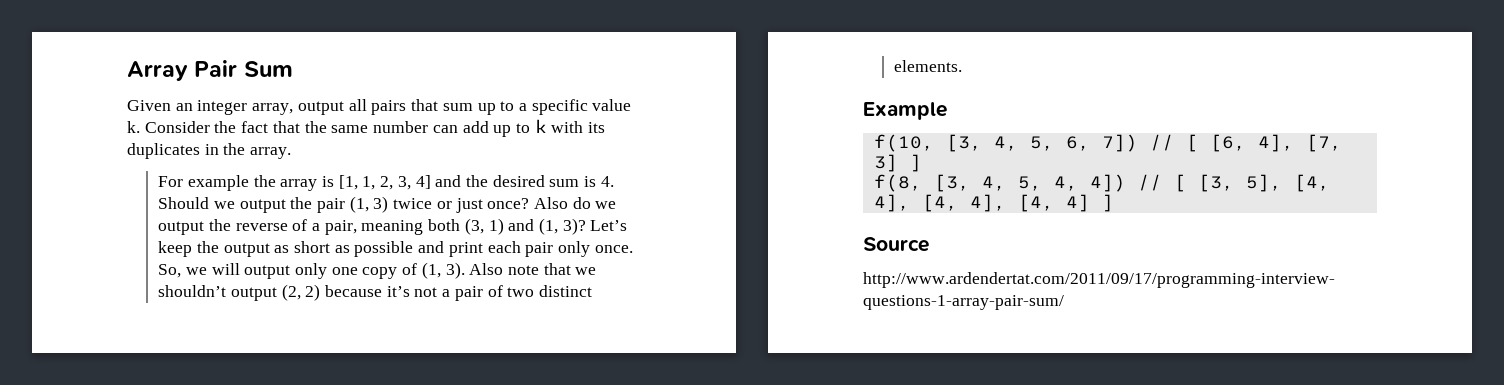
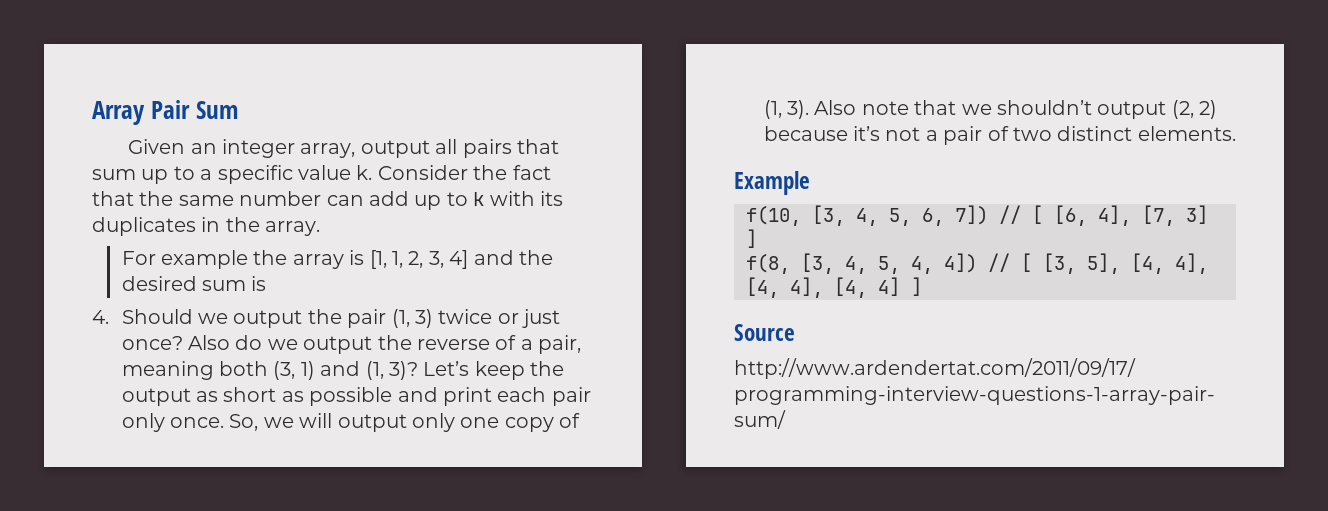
- For example the array is [1, 1, 2, 3, 4] and the desired sum is 4. Should we output the pair (1, 3) twice or just once?
+ For example the array is [1, 1, 2, 3, 4] and the desired sum is
+ 4. Should we output the pair (1, 3) twice or just once?

